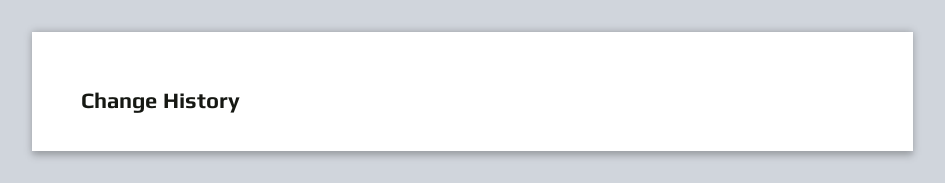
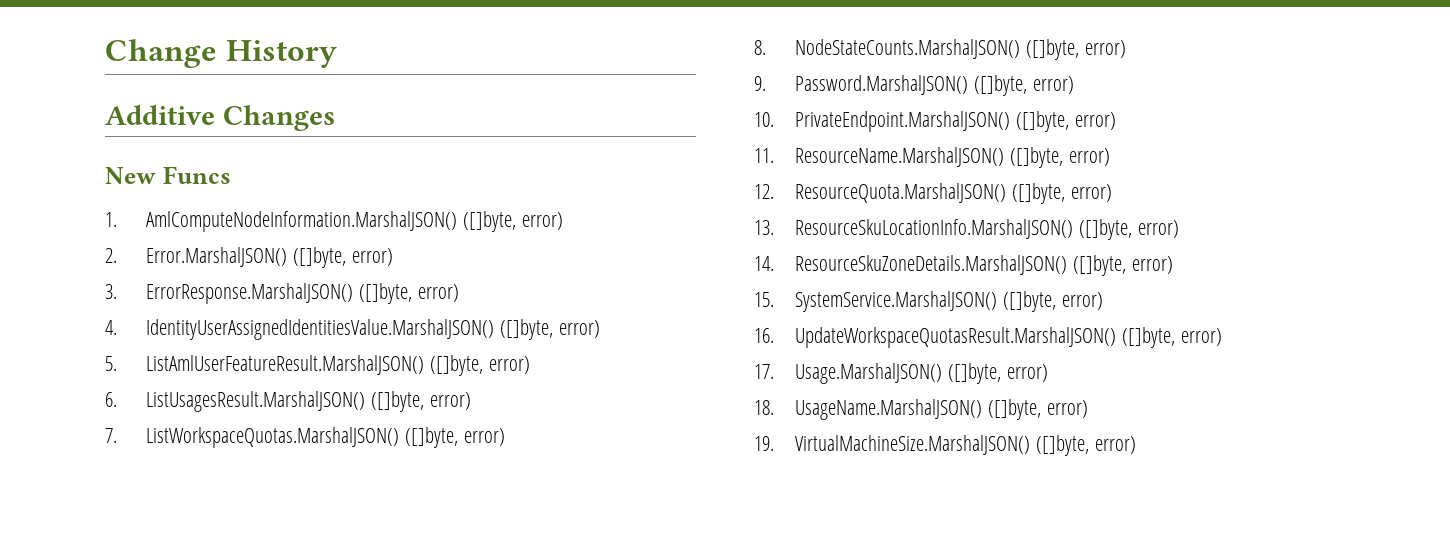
+ Additive Changes
+ New Funcs
+ 1. AmlComputeNodeInformation.MarshalJSON() ([]byte, error)
+ 2. Error.MarshalJSON() ([]byte, error)
+ 3. ErrorResponse.MarshalJSON() ([]byte, error)
+ 4. IdentityUserAssignedIdentitiesValue.MarshalJSON() ([]byte, error)
+ 5. ListAmlUserFeatureResult.MarshalJSON() ([]byte, error)
+ 6. ListUsagesResult.MarshalJSON() ([]byte, error)
+ 7. ListWorkspaceQuotas.MarshalJSON() ([]byte, error)
+ 8. NodeStateCounts.MarshalJSON() ([]byte, error)
+ 9. Password.MarshalJSON() ([]byte, error)
+ 10. PrivateEndpoint.MarshalJSON() ([]byte, error)
+ 11. ResourceName.MarshalJSON() ([]byte, error)
+ 12. ResourceQuota.MarshalJSON() ([]byte, error)
+ 13. ResourceSkuLocationInfo.MarshalJSON() ([]byte, error)
+ 14. ResourceSkuZoneDetails.MarshalJSON() ([]byte, error)
+ 15. SystemService.MarshalJSON() ([]byte, error)
+ 16. UpdateWorkspaceQuotasResult.MarshalJSON() ([]byte, error)
+ 17. Usage.MarshalJSON() ([]byte, error)
+ 18. UsageName.MarshalJSON() ([]byte, error)
+ 19. VirtualMachineSize.MarshalJSON() ([]byte, error)

